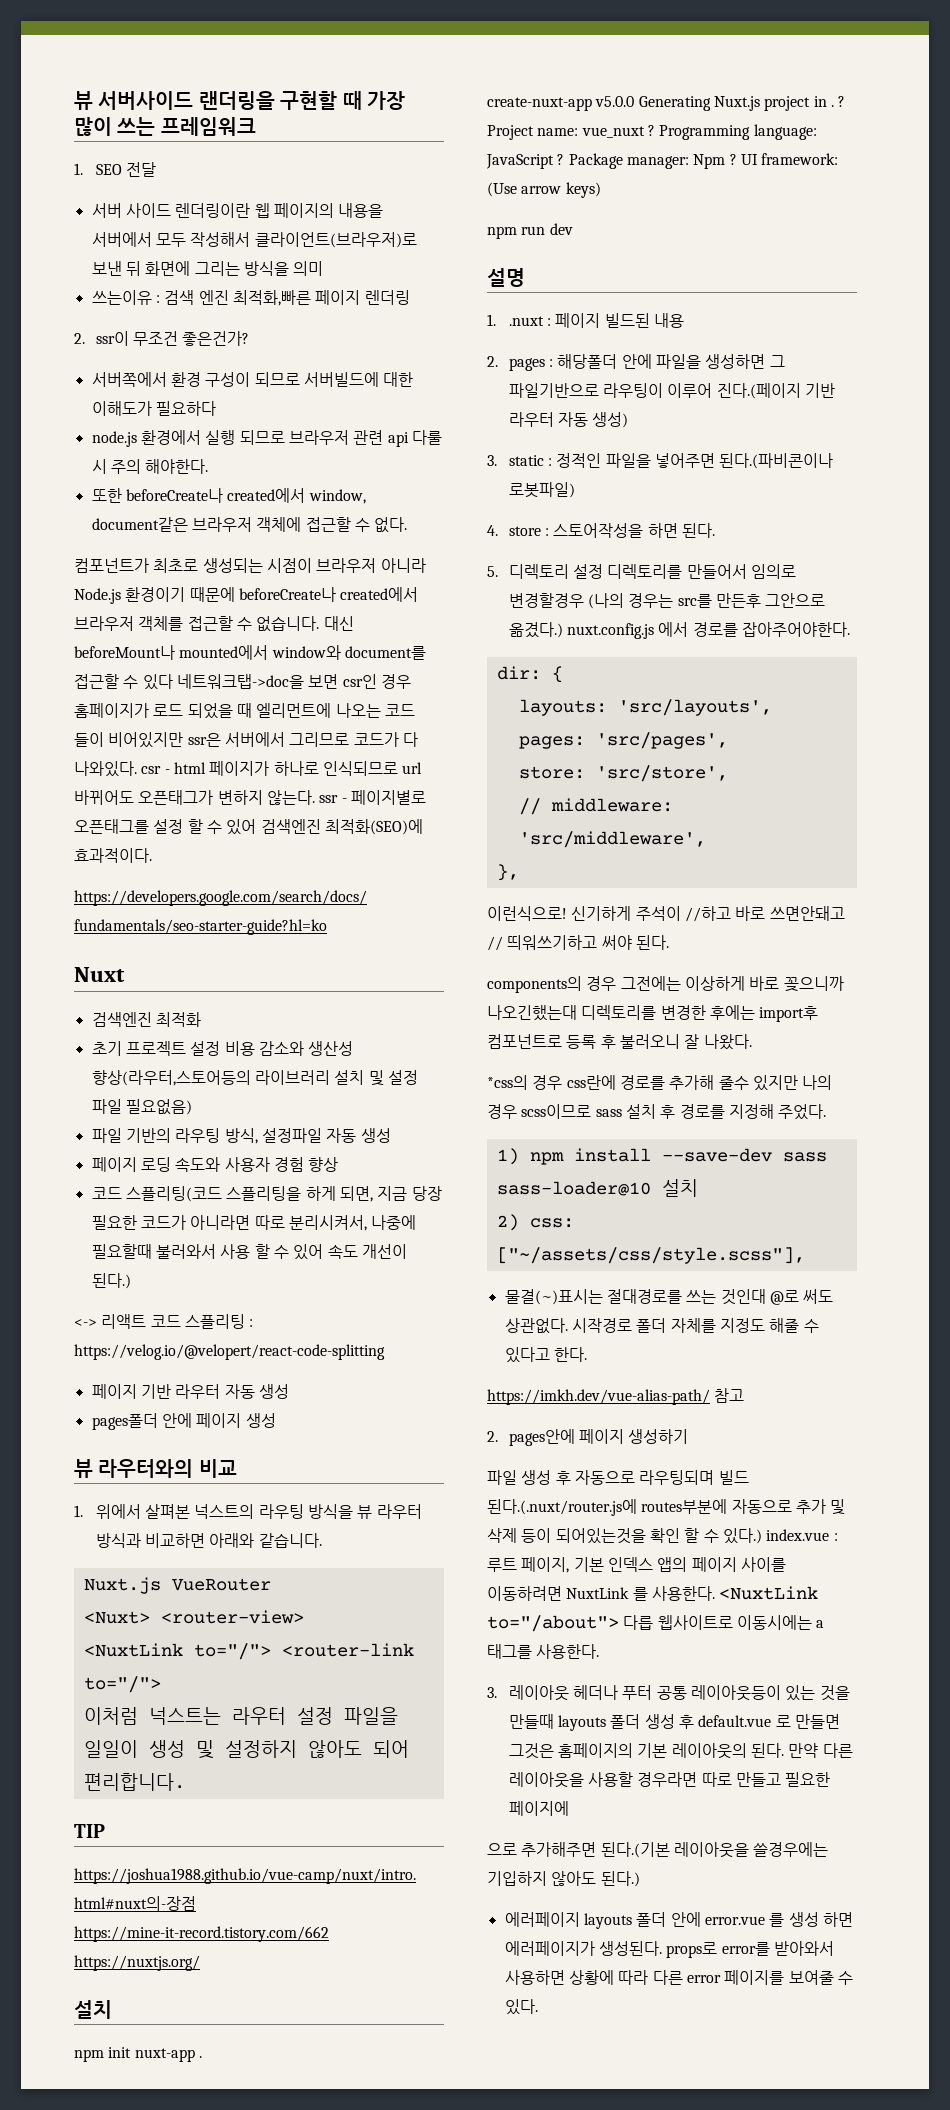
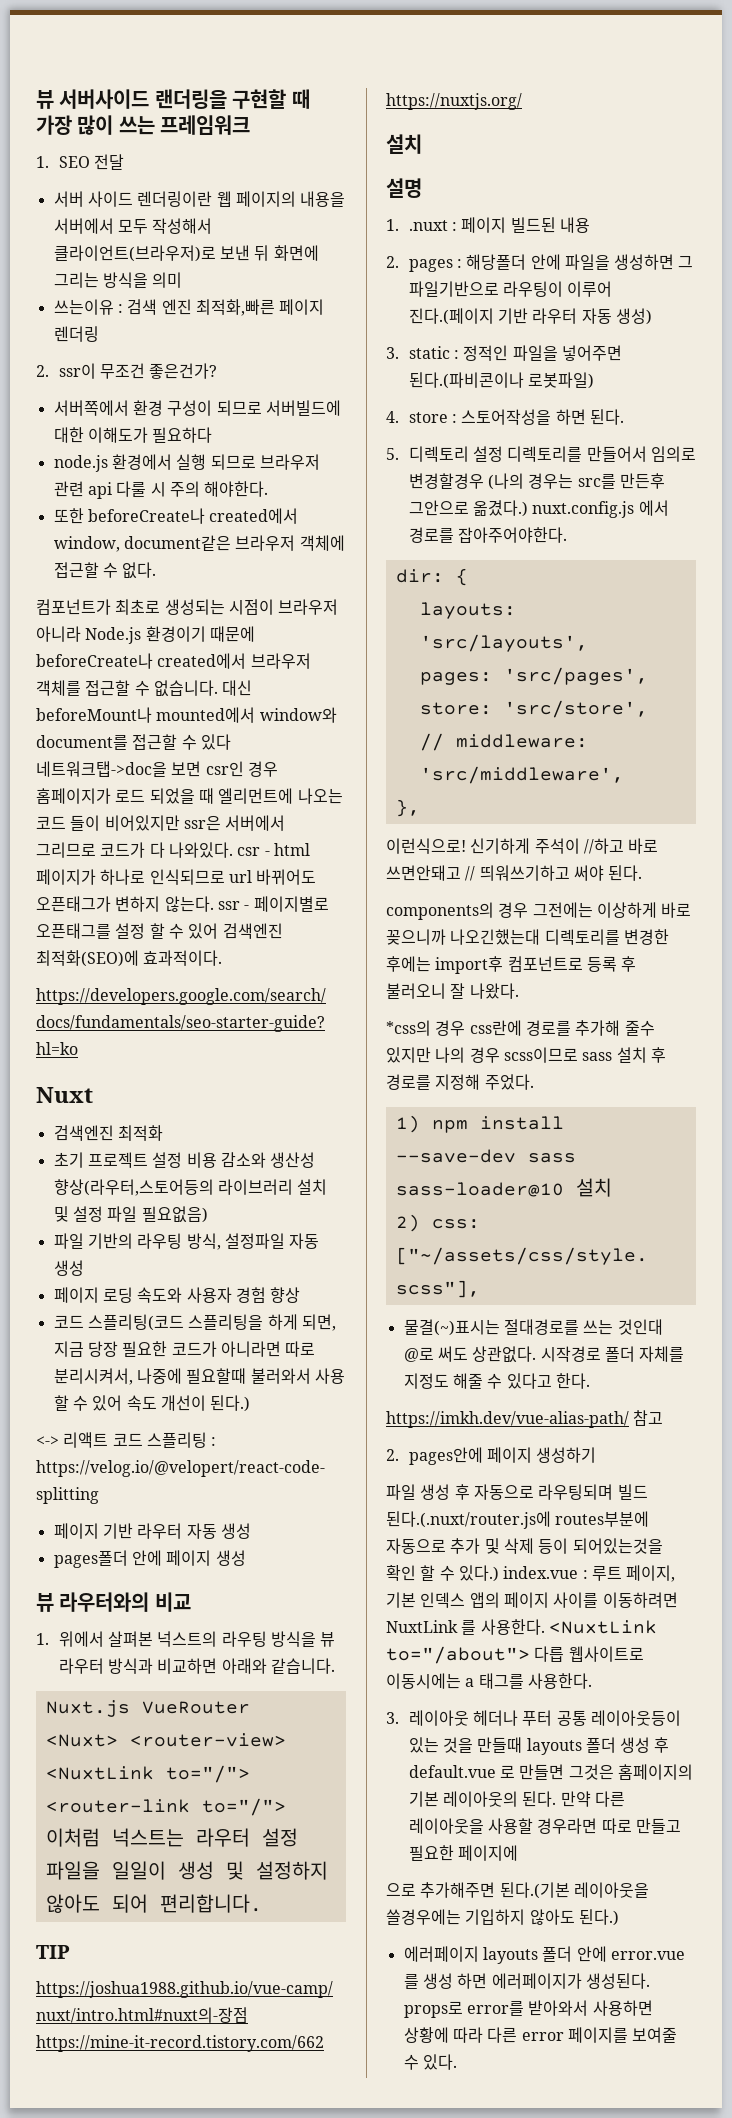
- npm init nuxt-app .
- create-nuxt-app v5.0.0 Generating Nuxt.js project in . ? Project name: vue_nuxt ? Programming language: JavaScript ? Package manager: Npm ? UI framework: (Use arrow keys)
- npm run dev

